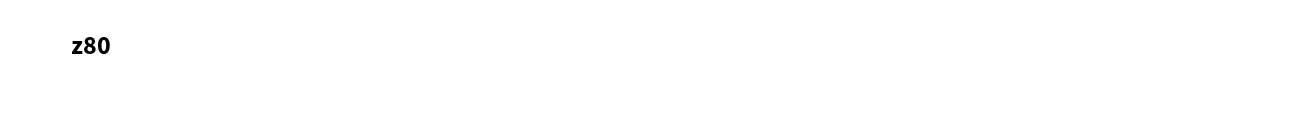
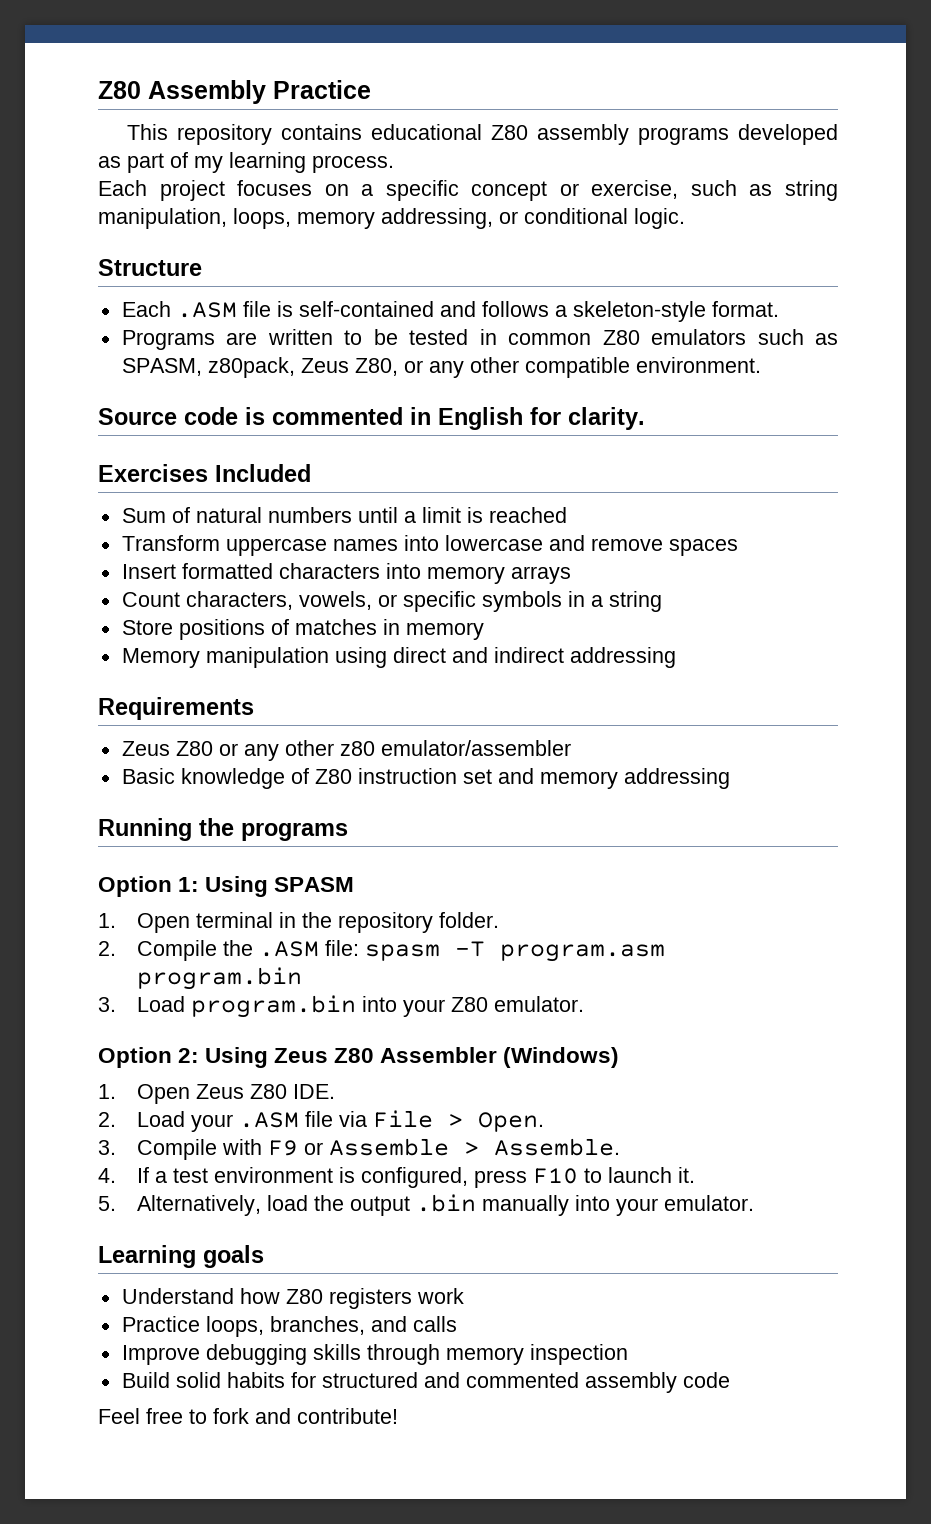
- z80
+ Z80 Assembly Practice
+ This repository contains educational Z80 assembly programs developed as part of my learning process.
+ Each project focuses on a specific concept or exercise, such as string manipulation, loops, memory addressing, or conditional logic.
+ Structure
+ Each .ASM file is self-contained and follows a skeleton-style format.
+ Programs are written to be tested in common Z80 emulators such as SPASM, z80pack, Zeus Z80, or any other compatible environment.
+ Source code is commented in English for clarity.
+ Exercises Included
+ Sum of natural numbers until a limit is reached
+ Transform uppercase names into lowercase and remove spaces
+ Insert formatted characters into memory arrays
+ Count characters, vowels, or specific symbols in a string
+ Store positions of matches in memory
+ Memory manipulation using direct and indirect addressing
+ Requirements
+ Zeus Z80 or any other z80 emulator/assembler
+ Basic knowledge of Z80 instruction set and memory addressing
+ Running the programs
+ Option 1: Using SPASM
+ 1. Open terminal in the repository folder.
+ 2. Compile the .ASM file: spasm -T program.asm program.bin
+ 3. Load program.bin into your Z80 emulator.
+ Option 2: Using Zeus Z80 Assembler (Windows)
+ 1. Open Zeus Z80 IDE.
+ 2. Load your .ASM file via File > Open.
+ 3. Compile with F9 or Assemble > Assemble.
+ 4. If a test environment is configured, press F10 to launch it.
+ 5. Alternatively, load the output .bin manually into your emulator.
+ Learning goals
+ Understand how Z80 registers work
+ Practice loops, branches, and calls
+ Improve debugging skills through memory inspection
+ Build solid habits for structured and commented assembly code
+ Feel free to fork and contribute!

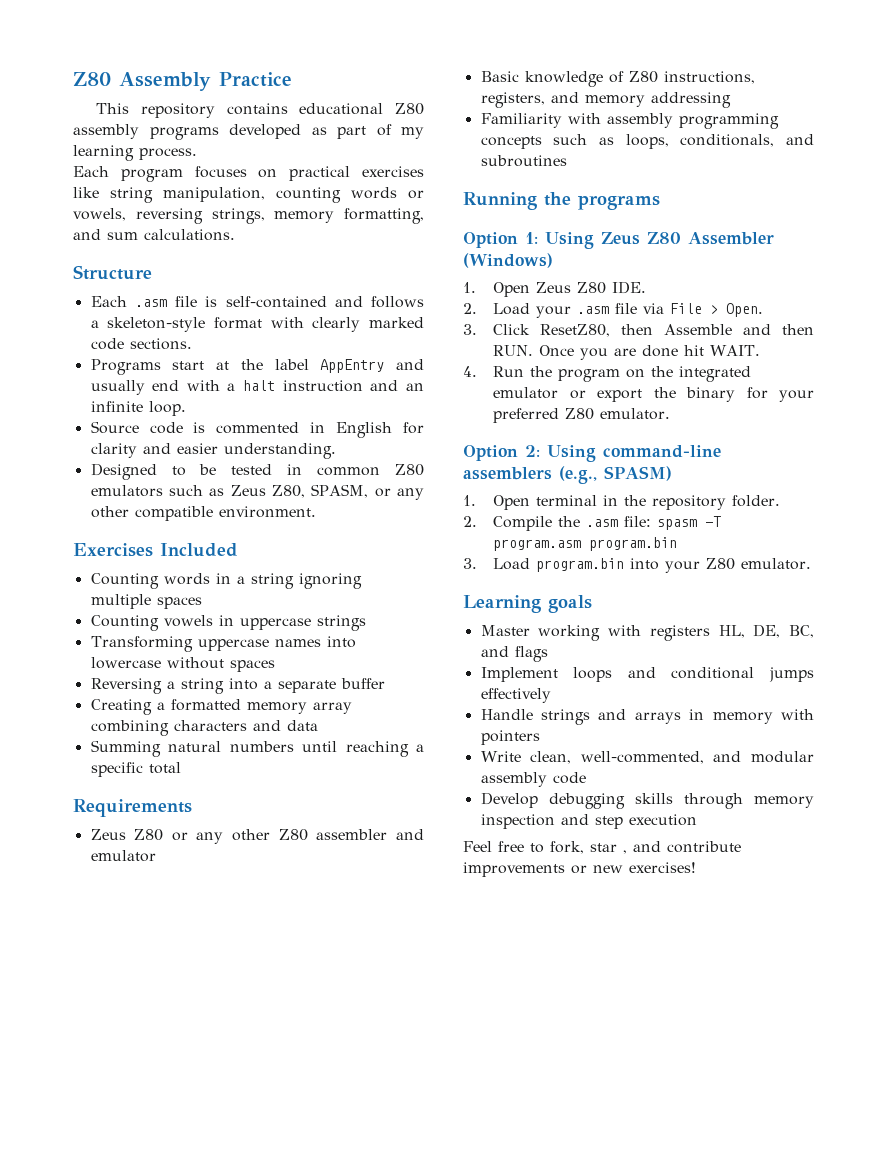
- Each project focuses on a specific concept or exercise, such as string manipulation, loops, memory addressing, or conditional logic.
+ Each program focuses on practical exercises like string manipulation, counting words or vowels, reversing strings, memory formatting, and sum calculations.
- Each .ASM file is self-contained and follows a skeleton-style format.
- Programs are written to be tested in common Z80 emulators such as SPASM, z80pack, Zeus Z80, or any other compatible environment.
+ Each .asm file is self-contained and follows a skeleton-style format with clearly marked code sections.
+ Programs start at the label AppEntry and usually end with a halt instruction and an infinite loop.
+ Source code is commented in English for clarity and easier understanding.
+ Designed to be tested in common Z80 emulators such as Zeus Z80, SPASM, or any other compatible environment.
- Source code is commented in English for clarity.
  Exercises Included
- Sum of natural numbers until a limit is reached
- Transform uppercase names into lowercase and remove spaces
- Insert formatted characters into memory arrays
- Count characters, vowels, or specific symbols in a string
- Store positions of matches in memory
- Memory manipulation using direct and indirect addressing
+ Counting words in a string ignoring multiple spaces
+ Counting vowels in uppercase strings
+ Transforming uppercase names into lowercase without spaces
+ Reversing a string into a separate buffer
+ Creating a formatted memory array combining characters and data
+ Summing natural numbers until reaching a specific total
- Zeus Z80 or any other z80 emulator/assembler
+ Zeus Z80 or any other Z80 assembler and emulator
- Basic knowledge of Z80 instruction set and memory addressing
+ Basic knowledge of Z80 instructions, registers, and memory addressing
+ Familiarity with assembly programming concepts such as loops, conditionals, and subroutines
- Option 1: Using SPASM
- 1. Open terminal in the repository folder.
- 2. Compile the .ASM file: spasm -T program.asm program.bin
- 3. Load program.bin into your Z80 emulator.
- Option 2: Using Zeus Z80 Assembler (Windows)
+ Option 1: Using Zeus Z80 Assembler (Windows)
- 2. Load your .ASM file via File > Open.
+ 2. Load your .asm file via File > Open.
- 3. Compile with F9 or Assemble > Assemble.
- 4. If a test environment is configured, press F10 to launch it.
- 5. Alternatively, load the output .bin manually into your emulator.
+ 3. Click ResetZ80, then Assemble and then RUN. Once you are done hit WAIT.
+ 4. Run the program on the integrated emulator or export the binary for your preferred Z80 emulator.
+ Option 2: Using command-line assemblers (e.g., SPASM)
+ 1. Open terminal in the repository folder.
+ 2. Compile the .asm file: spasm -T program.asm program.bin
+ 3. Load program.bin into your Z80 emulator.
- Understand how Z80 registers work
- Practice loops, branches, and calls
- Improve debugging skills through memory inspection
- Build solid habits for structured and commented assembly code
- Feel free to fork and contribute!
+ Master working with registers HL, DE, BC, and flags
+ Implement loops and conditional jumps effectively
+ Handle strings and arrays in memory with pointers
+ Write clean, well-commented, and modular assembly code
+ Develop debugging skills through memory inspection and step execution
+ Feel free to fork, star , and contribute improvements or new exercises!

